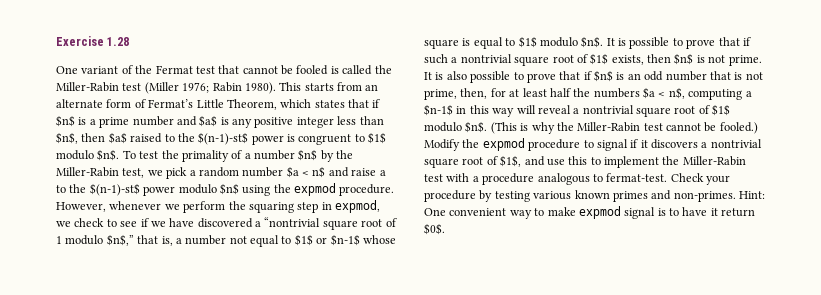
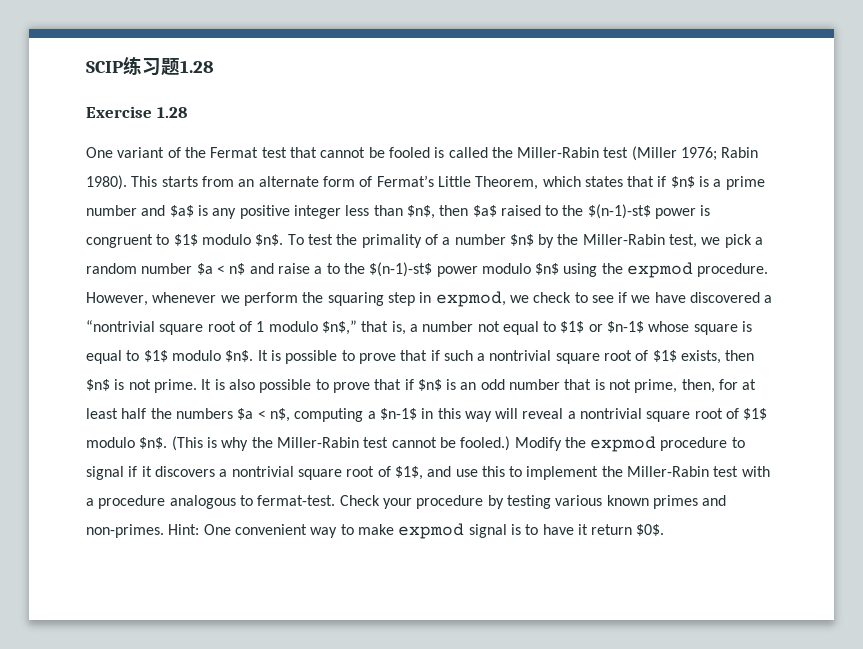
+ SCIP练习题1.28

